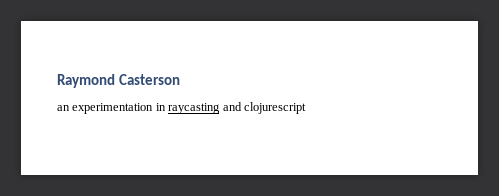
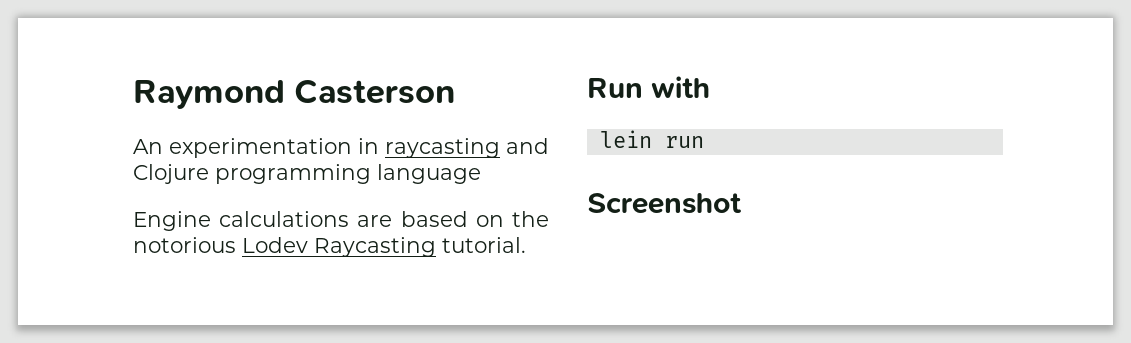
- an experimentation in raycasting and clojurescript
+ An experimentation in raycasting and Clojure programming language
+ Engine calculations are based on the notorious Lodev Raycasting tutorial.
+ Run with
+ lein run
+ Screenshot

